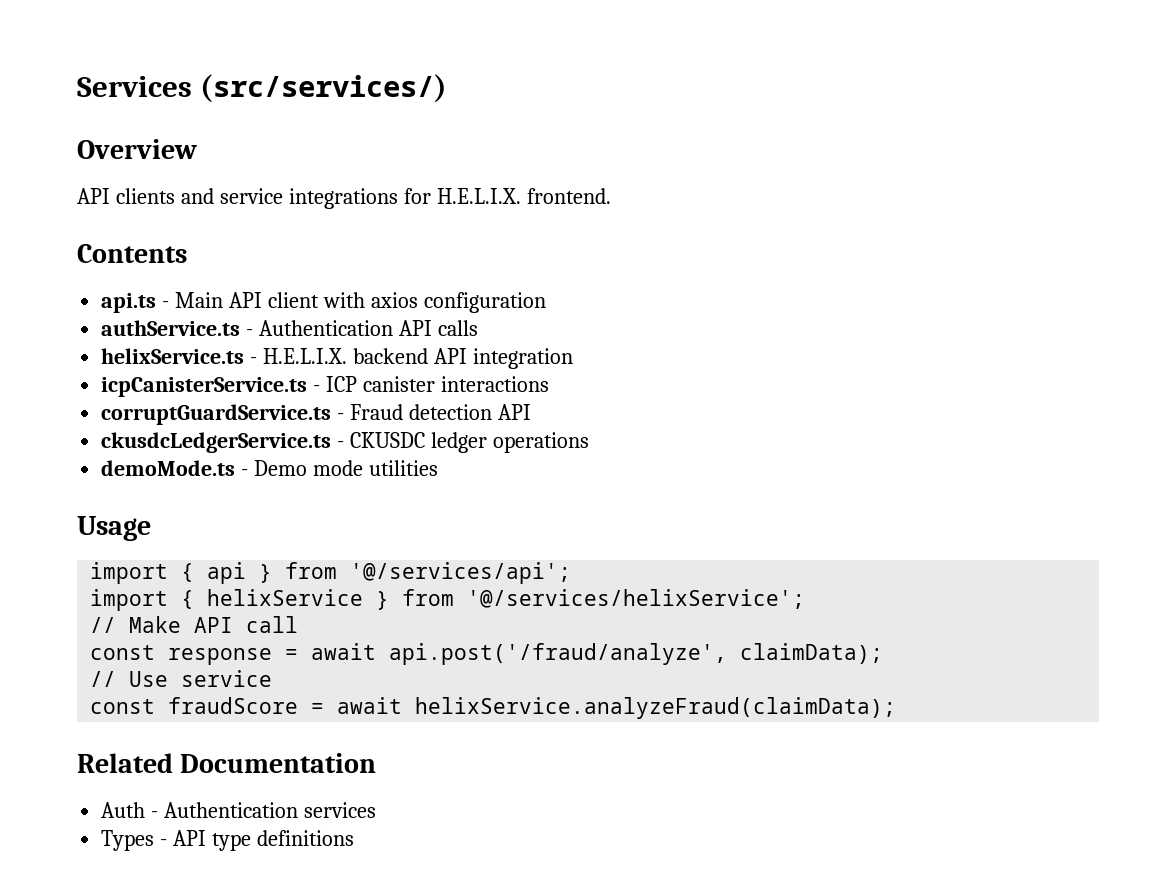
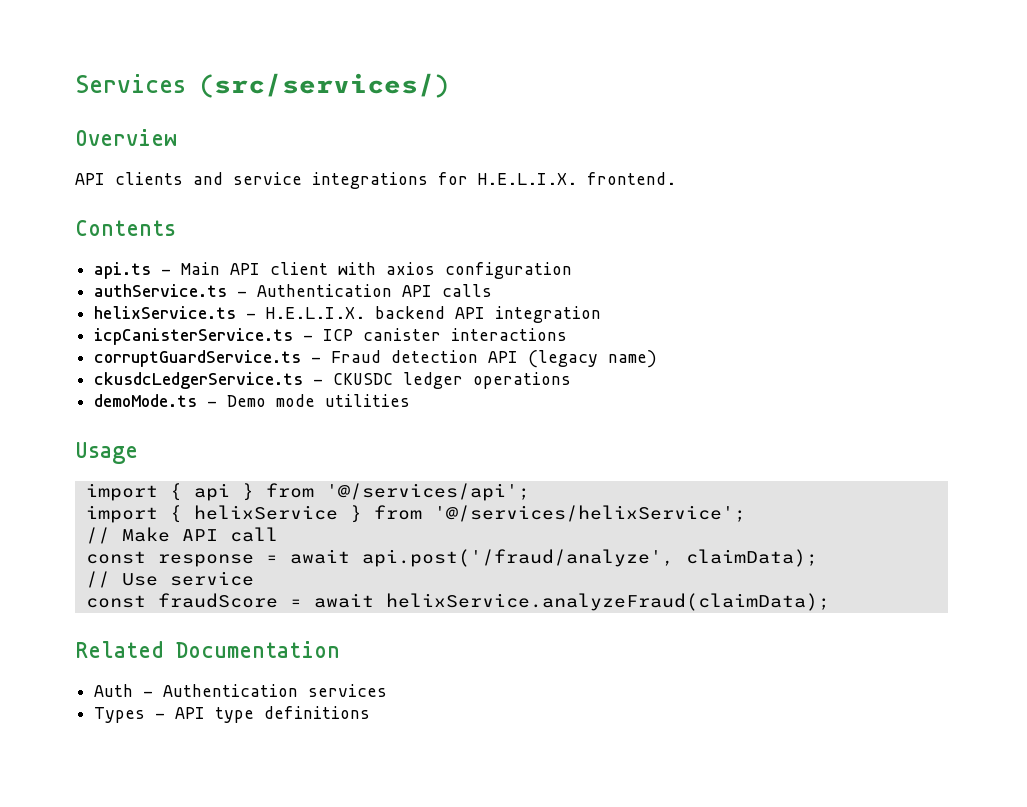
- corruptGuardService.ts - Fraud detection API
+ corruptGuardService.ts - Fraud detection API (legacy name)

